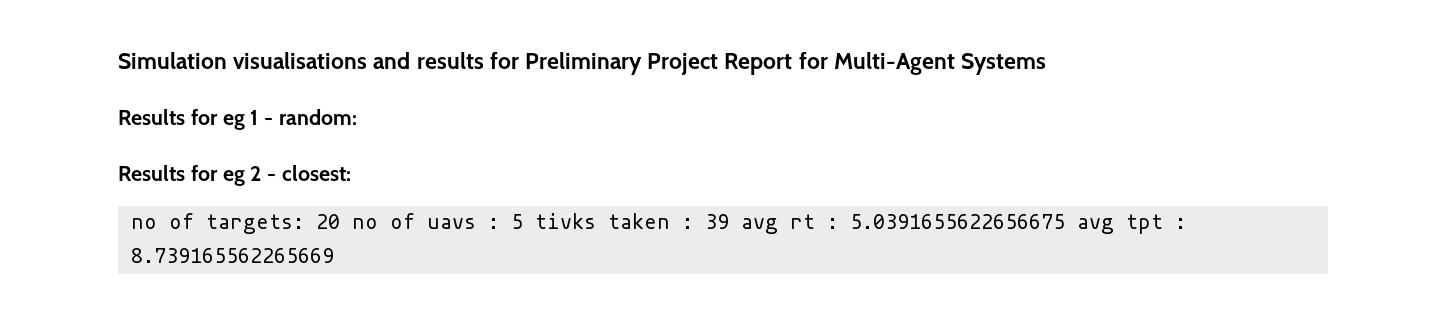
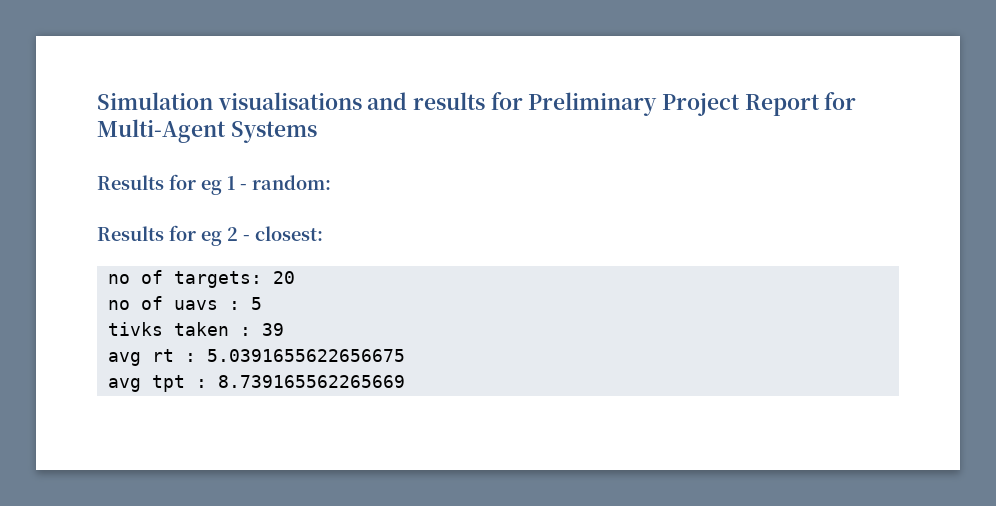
- no of targets: 20 no of uavs : 5 tivks taken : 39 avg rt : 5.0391655622656675 avg tpt : 8.739165562265669
+ no of targets: 20
+ no of uavs : 5
+ tivks taken : 39
+ avg rt : 5.0391655622656675
+ avg tpt : 8.739165562265669

